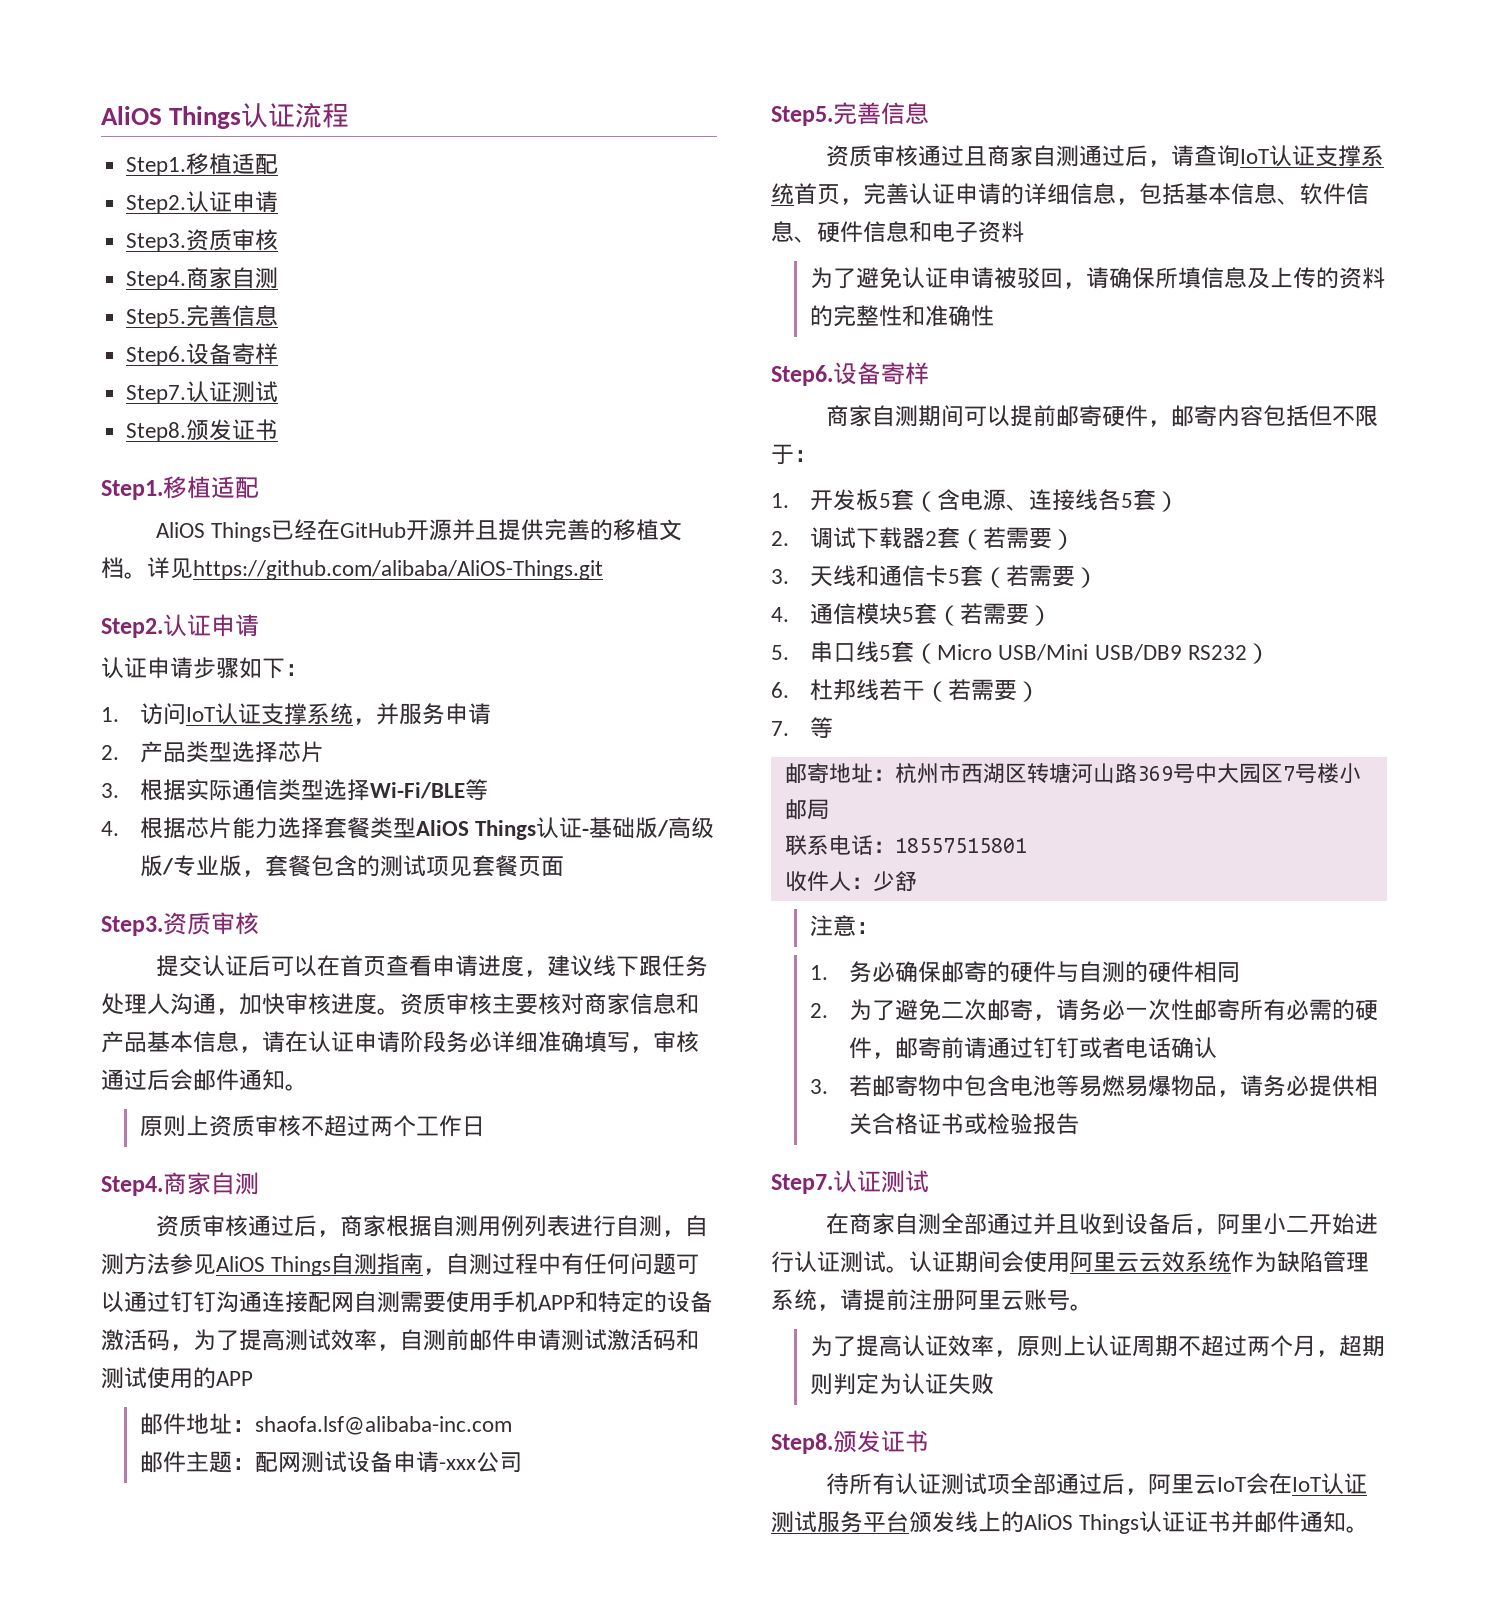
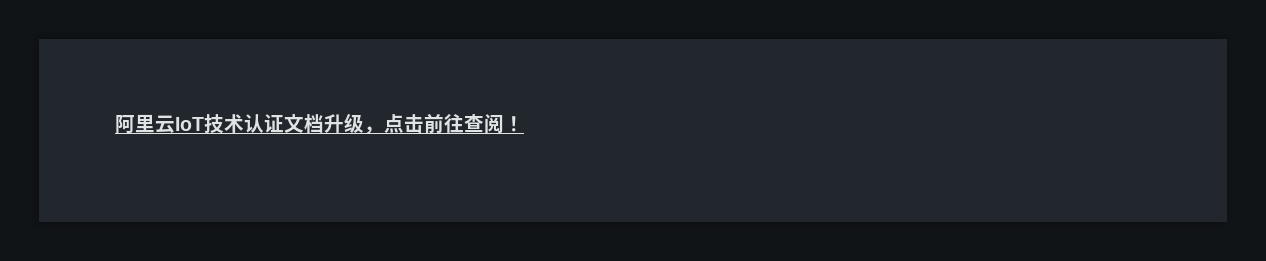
- AliOS Things认证流程
- Step1.移植适配
- Step2.认证申请
- Step3.资质审核
- Step4.商家自测
- Step5.完善信息
- Step6.设备寄样
- Step7.认证测试
- Step8.颁发证书
- Step1.移植适配
- AliOS Things已经在GitHub开源并且提供完善的移植文档。详见https://github.com/alibaba/AliOS-Things.git
- Step2.认证申请
- 认证申请步骤如下：
- 1.访问IoT认证支撑系统，并服务申请
- 2.产品类型选择芯片
- 3.根据实际通信类型选择Wi-Fi/BLE等
- 4.根据芯片能力选择套餐类型AliOS Things认证-基础版/高级版/专业版，套餐包含的测试项见套餐页面
- Step3.资质审核
- 提交认证后可以在首页查看申请进度，建议线下跟任务处理人沟通，加快审核进度。资质审核主要核对商家信息和产品基本信息，请在认证申请阶段务必详细准确填写，审核通过后会邮件通知。
- 原则上资质审核不超过两个工作日
- Step4.商家自测
- 资质审核通过后，商家根据自测用例列表进行自测，自测方法参见AliOS Things自测指南，自测过程中有任何问题可以通过钉钉沟通连接配网自测需要使用手机APP和特定的设备激活码，为了提高测试效率，自测前邮件申请测试激活码和测试使用的APP
- 邮件地址：shaofa.lsf@alibaba-inc.com
- 邮件主题：配网测试设备申请-xxx公司
- Step5.完善信息
- 资质审核通过且商家自测通过后，请查询IoT认证支撑系统首页，完善认证申请的详细信息，包括基本信息、软件信息、硬件信息和电子资料
- 为了避免认证申请被驳回，请确保所填信息及上传的资料的完整性和准确性
- Step6.设备寄样
- 商家自测期间可以提前邮寄硬件，邮寄内容包括但不限于：
- 1.开发板5套（含电源、连接线各5套）
- 2.调试下载器2套（若需要）
- 3.天线和通信卡5套（若需要）
- 4.通信模块5套（若需要）
- 5.串口线5套（Micro USB/Mini USB/DB9 RS232）
- 6.杜邦线若干（若需要）
- 7.等
- 邮寄地址：杭州市西湖区转塘河山路369号中大园区7号楼小邮局
- 联系电话：18557515801
- 收件人：少舒
- 注意：
- 1.务必确保邮寄的硬件与自测的硬件相同
- 2.为了避免二次邮寄，请务必一次性邮寄所有必需的硬件，邮寄前请通过钉钉或者电话确认
- 3.若邮寄物中包含电池等易燃易爆物品，请务必提供相关合格证书或检验报告
- Step7.认证测试
- 在商家自测全部通过并且收到设备后，阿里小二开始进行认证测试。认证期间会使用阿里云云效系统作为缺陷管理系统，请提前注册阿里云账号。
- 为了提高认证效率，原则上认证周期不超过两个月，超期则判定为认证失败
- Step8.颁发证书
- 待所有认证测试项全部通过后，阿里云IoT会在IoT认证测试服务平台颁发线上的AliOS Things认证证书并邮件通知。
+ 阿里云IoT技术认证文档升级，点击前往查阅！

